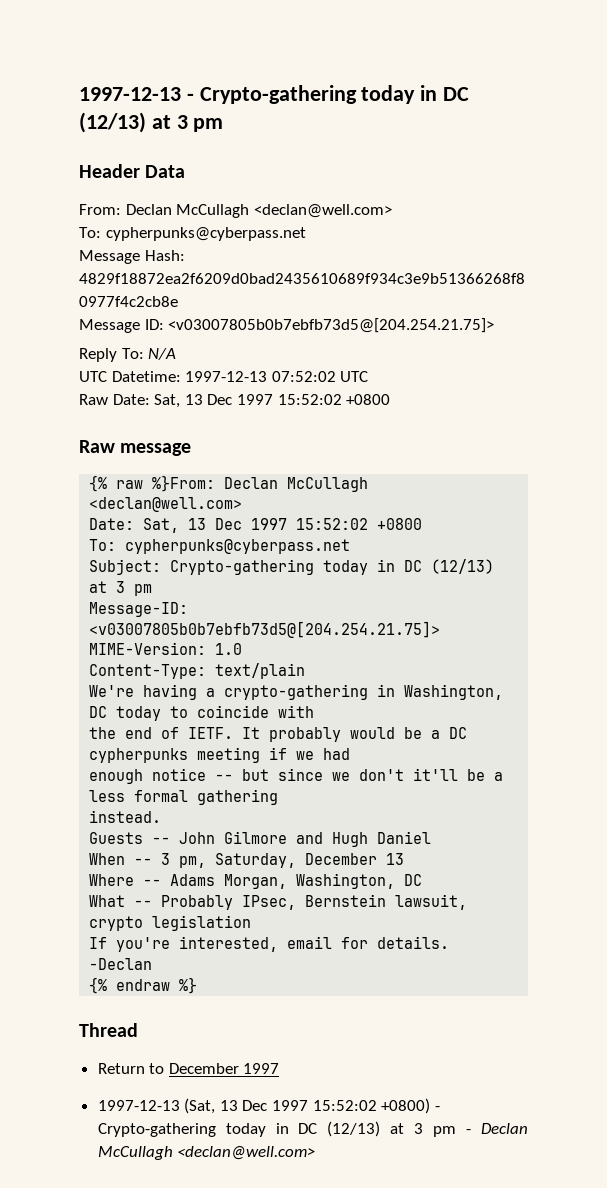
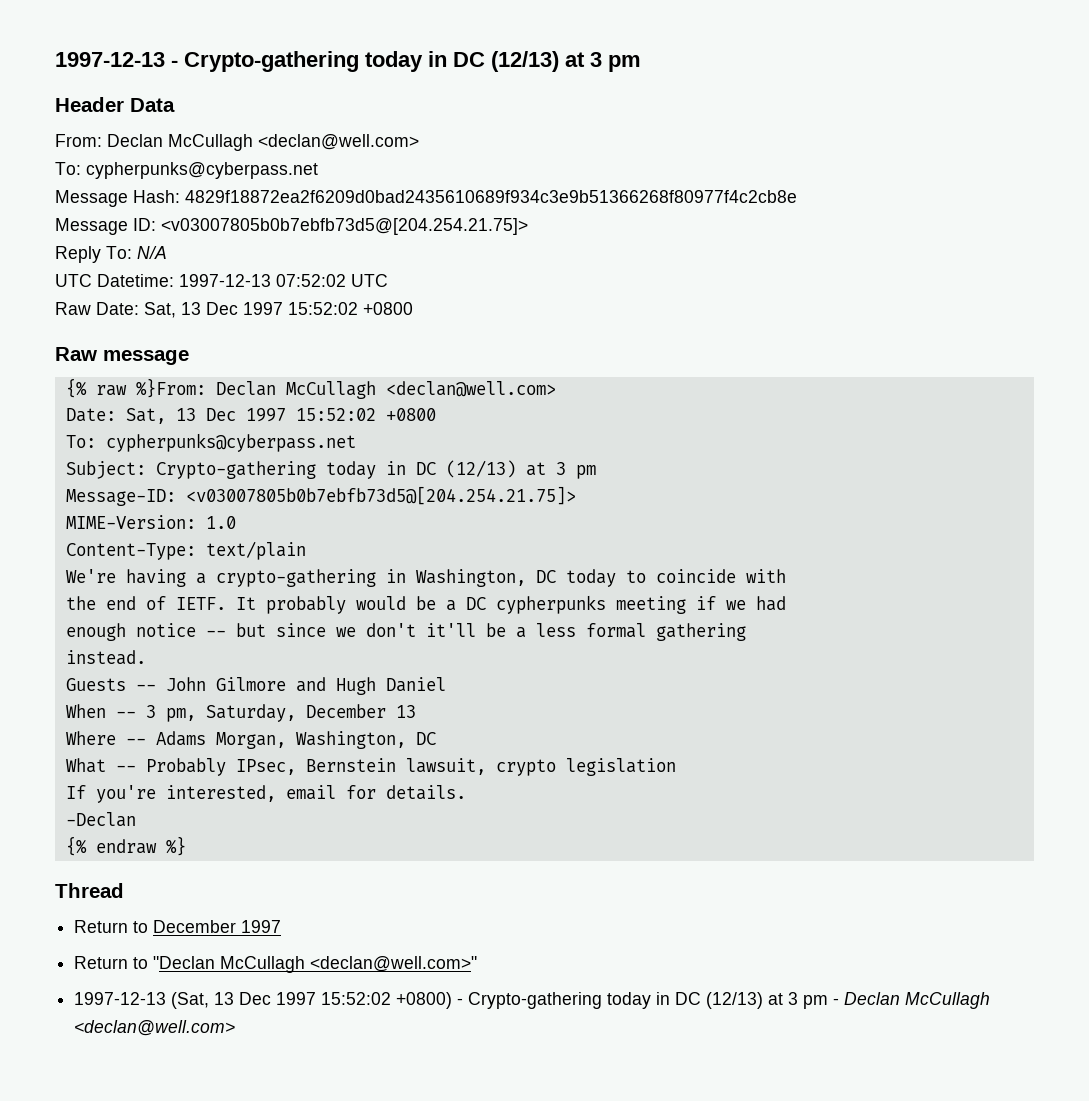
+ Return to "Declan McCullagh <declan@well.com>"

